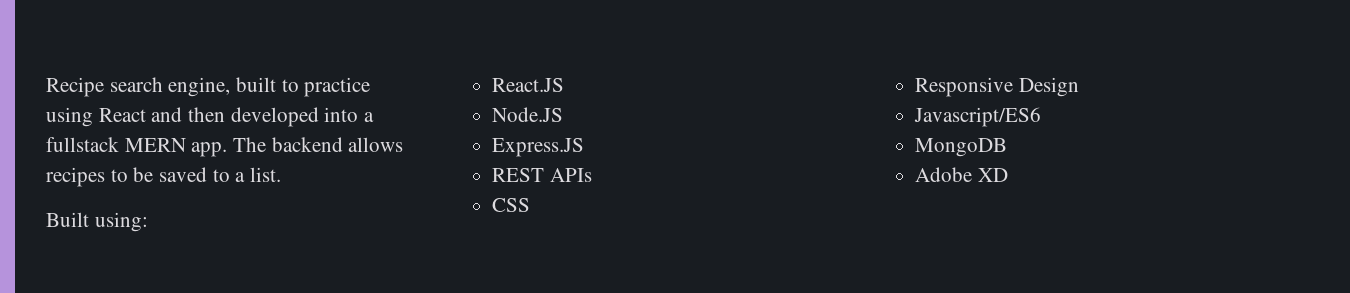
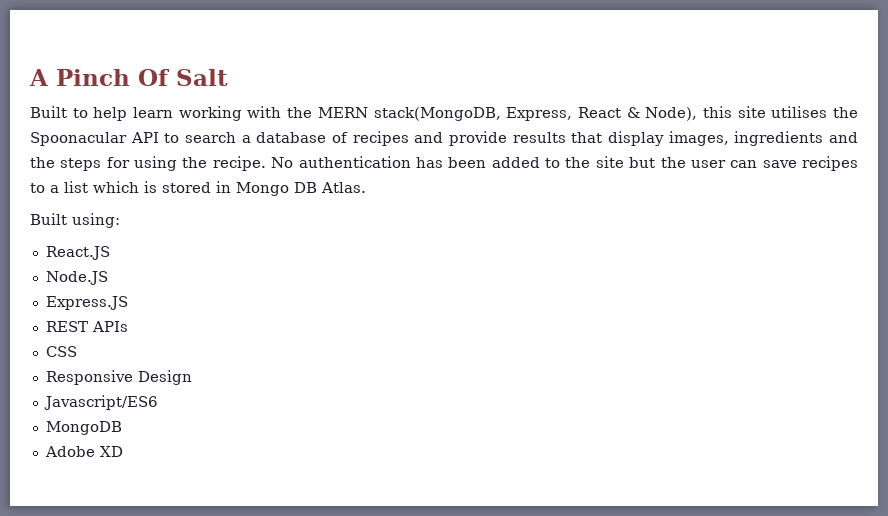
- Recipe search engine, built to practice using React and then developed into a fullstack MERN app. The backend allows recipes to be saved to a list.
+ A Pinch Of Salt
+ Built to help learn working with the MERN stack(MongoDB, Express, React & Node), this site utilises the Spoonacular API to search a database of recipes and provide results that display images, ingredients and the steps for using the recipe. No authentication has been added to the site but the user can save recipes to a list which is stored in Mongo DB Atlas.

